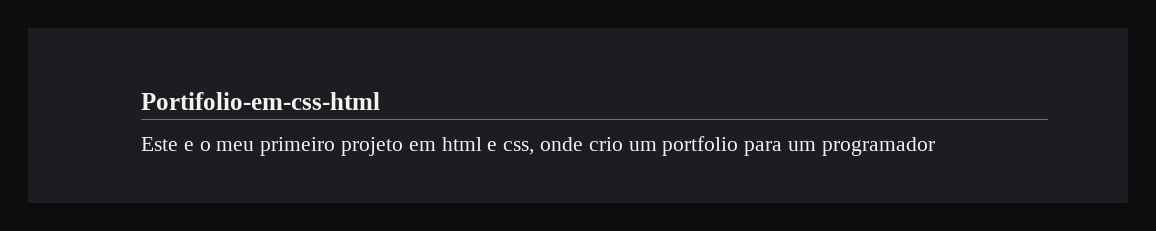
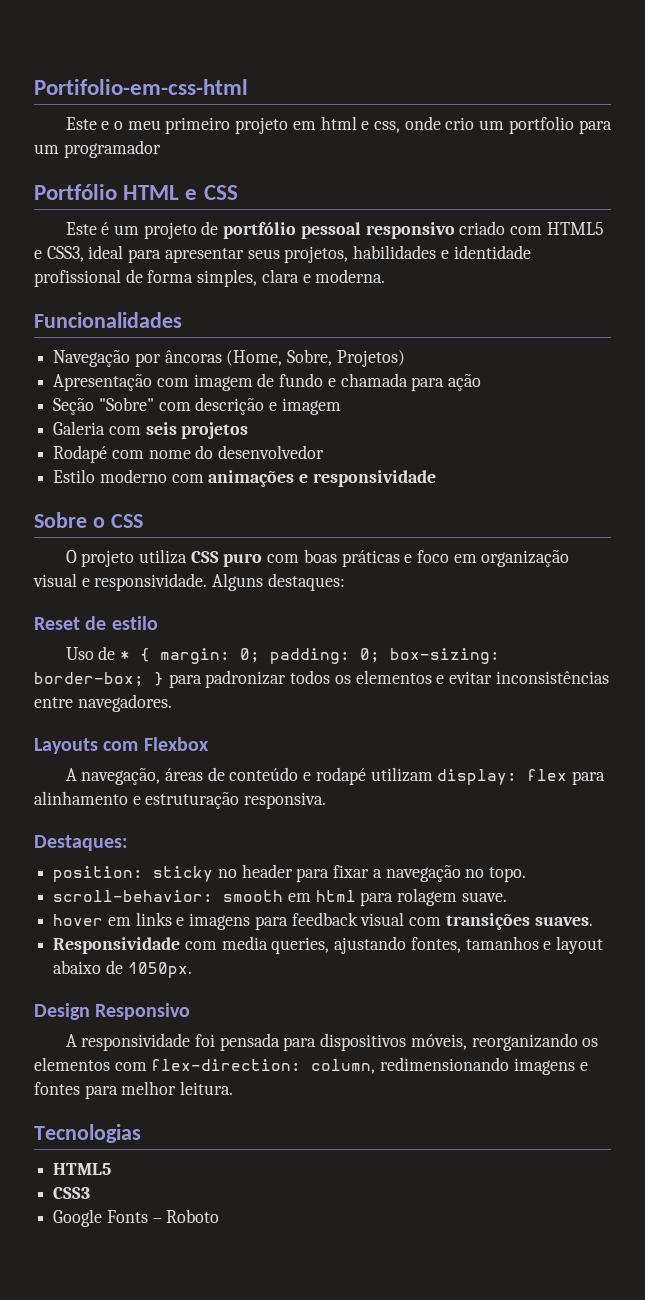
+ Portfólio HTML e CSS
+ Este é um projeto de portfólio pessoal responsivo criado com HTML5 e CSS3, ideal para apresentar seus projetos, habilidades e identidade profissional de forma simples, clara e moderna.
+ Funcionalidades
+ Navegação por âncoras (Home, Sobre, Projetos)
+ Apresentação com imagem de fundo e chamada para ação
+ Seção "Sobre" com descrição e imagem
+ Galeria com seis projetos
+ Rodapé com nome do desenvolvedor
+ Estilo moderno com animações e responsividade
+ Sobre o CSS
+ O projeto utiliza CSS puro com boas práticas e foco em organização visual e responsividade. Alguns destaques:
+ Reset de estilo
+ Uso de * { margin: 0; padding: 0; box-sizing: border-box; } para padronizar todos os elementos e evitar inconsistências entre navegadores.
+ Layouts com Flexbox
+ A navegação, áreas de conteúdo e rodapé utilizam display: flex para alinhamento e estruturação responsiva.
+ Destaques:
+ position: sticky no header para fixar a navegação no topo.
+ scroll-behavior: smooth em html para rolagem suave.
+ hover em links e imagens para feedback visual com transições suaves.
+ Responsividade com media queries, ajustando fontes, tamanhos e layout abaixo de 1050px.
+ Design Responsivo
+ A responsividade foi pensada para dispositivos móveis, reorganizando os elementos com flex-direction: column, redimensionando imagens e fontes para melhor leitura.
+ Tecnologias
+ HTML5
+ CSS3
+ Google Fonts – Roboto

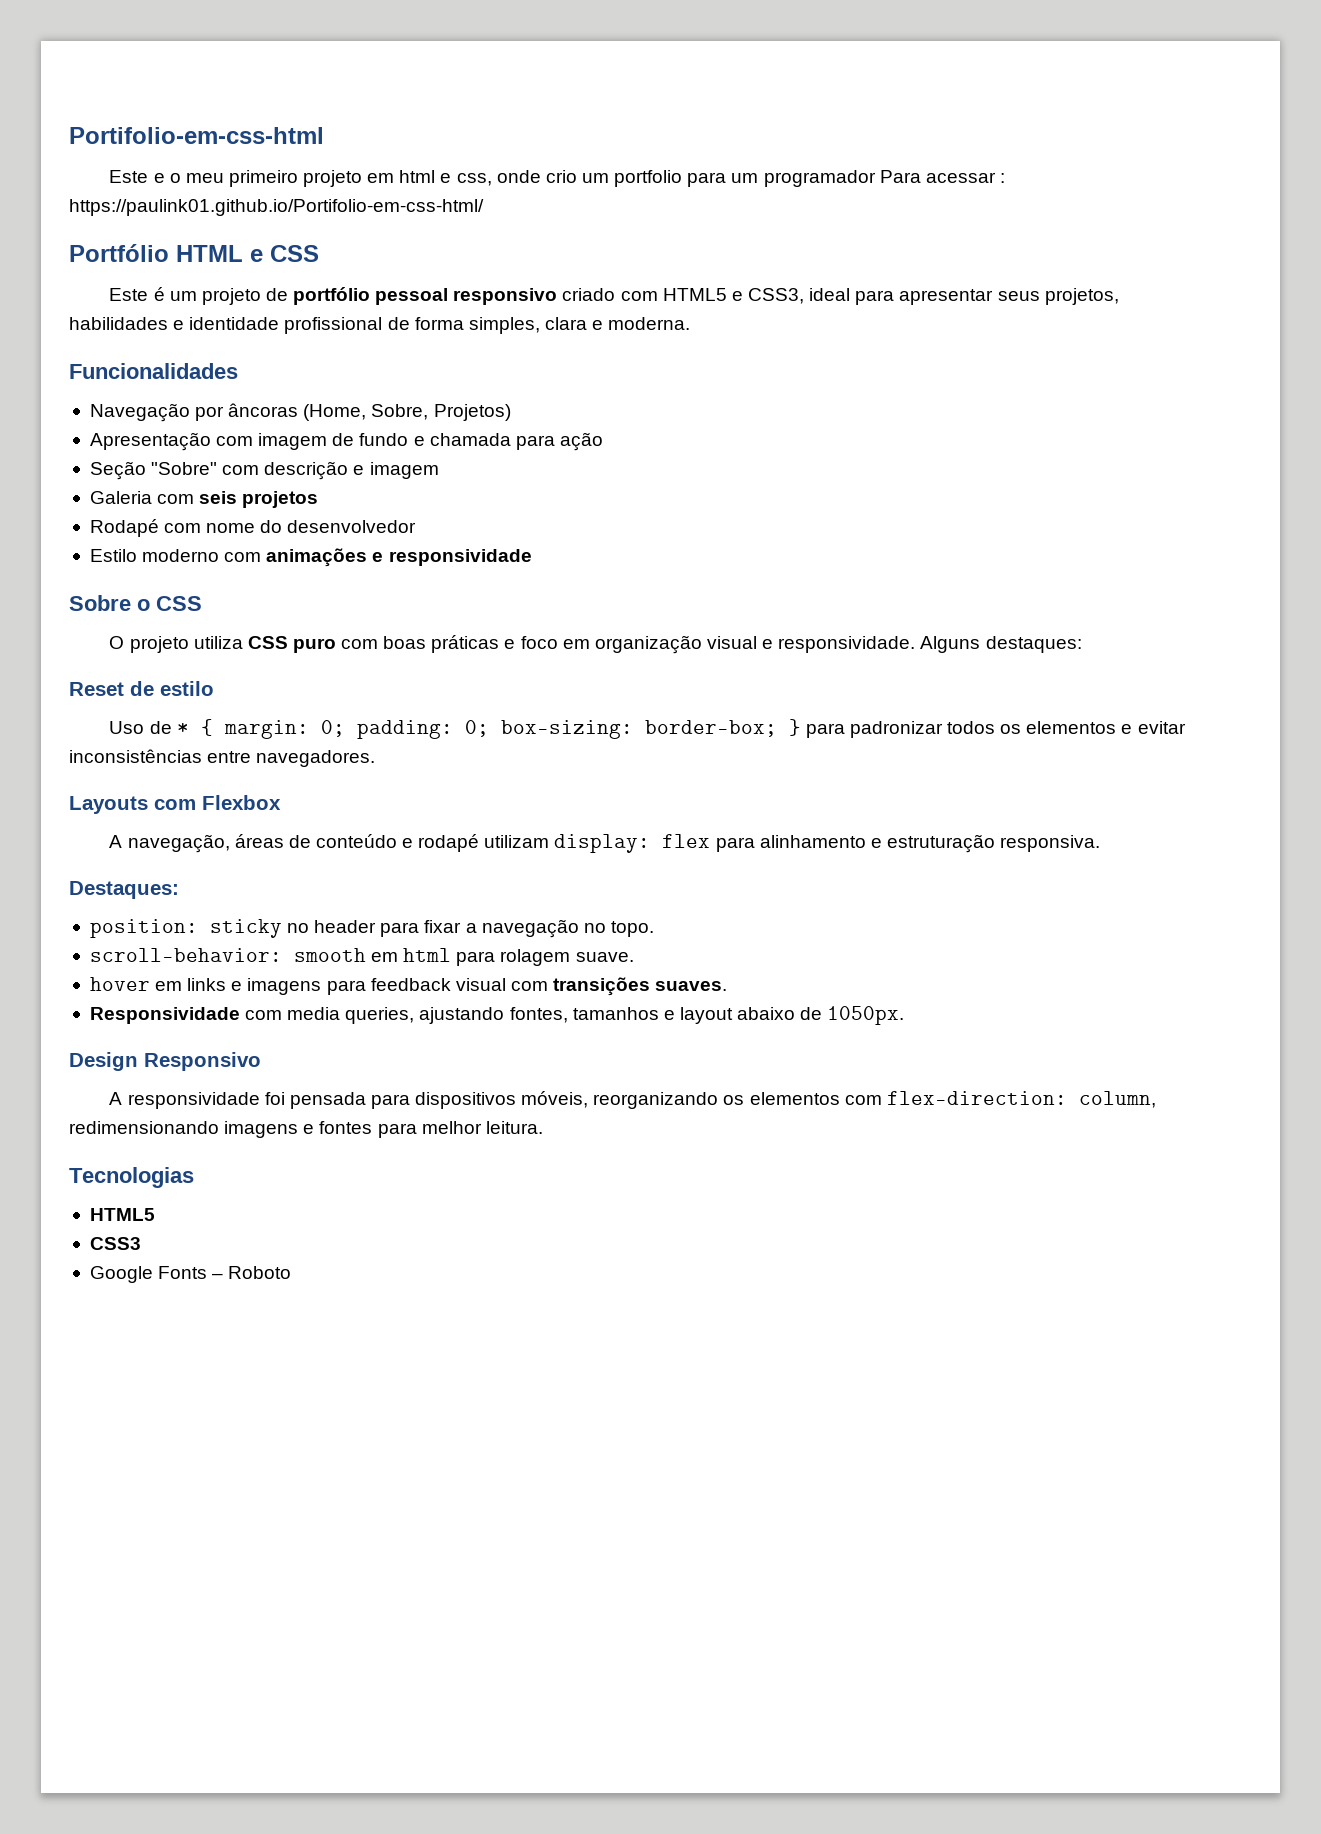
- Este e o meu primeiro projeto em html e css, onde crio um portfolio para um programador
+ Este e o meu primeiro projeto em html e css, onde crio um portfolio para um programador Para acessar : https://paulink01.github.io/Portifolio-em-css-html/

